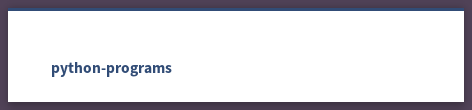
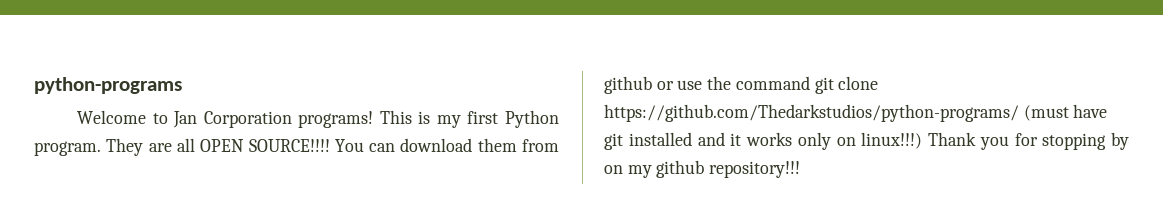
+ Welcome to Jan Corporation programs! This is my first Python program. They are all OPEN SOURCE!!!! You can download them from github or use the command git clone https://github.com/Thedarkstudios/python-programs/ (must have git installed and it works only on linux!!!) Thank you for stopping by on my github repository!!!

